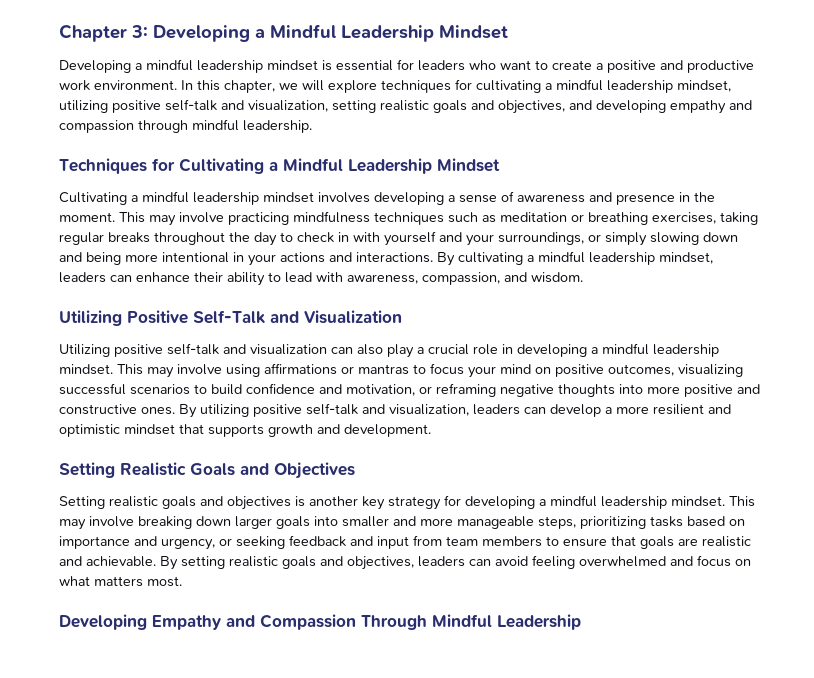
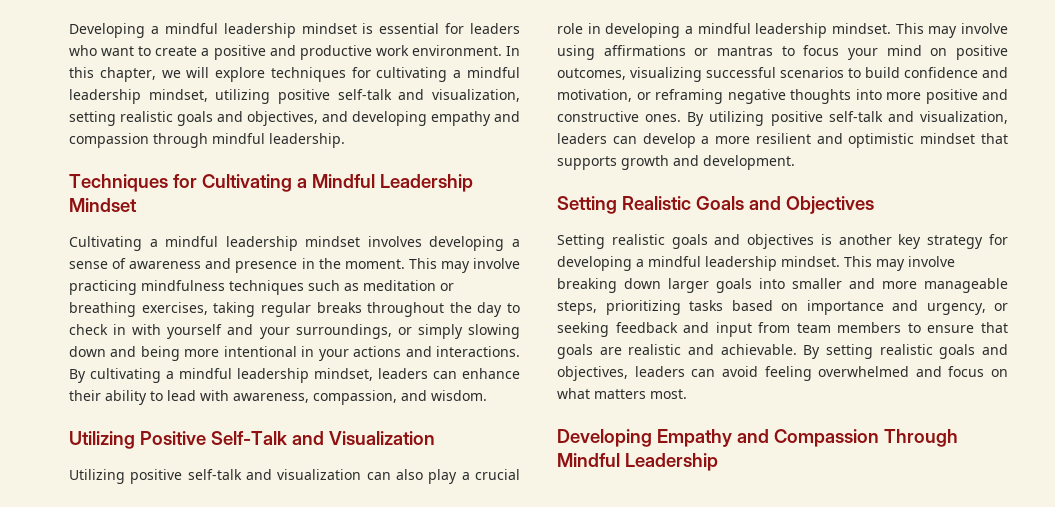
- Chapter 3: Developing a Mindful Leadership Mindset

